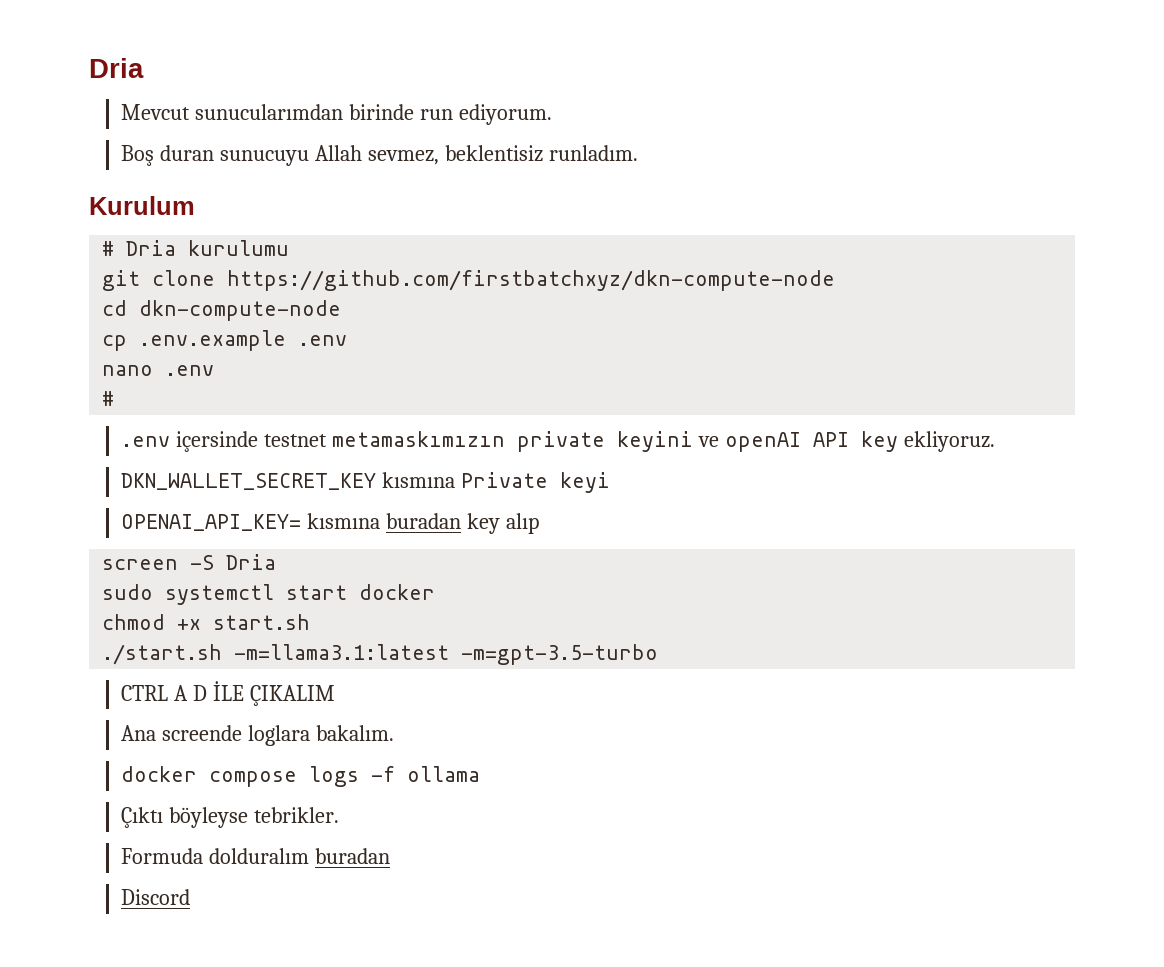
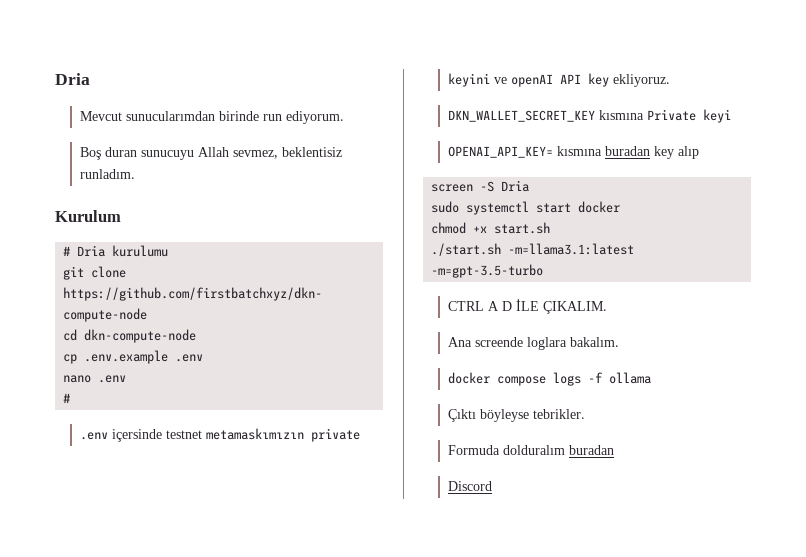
- CTRL A D İLE ÇIKALIM
+ CTRL A D İLE ÇIKALIM.

